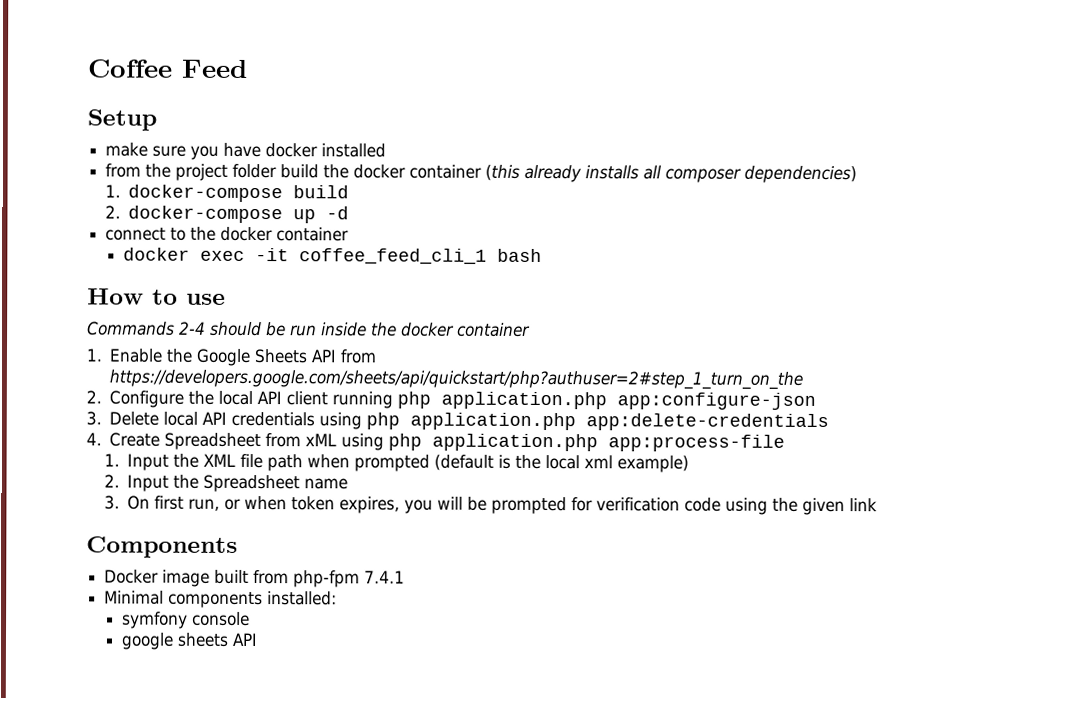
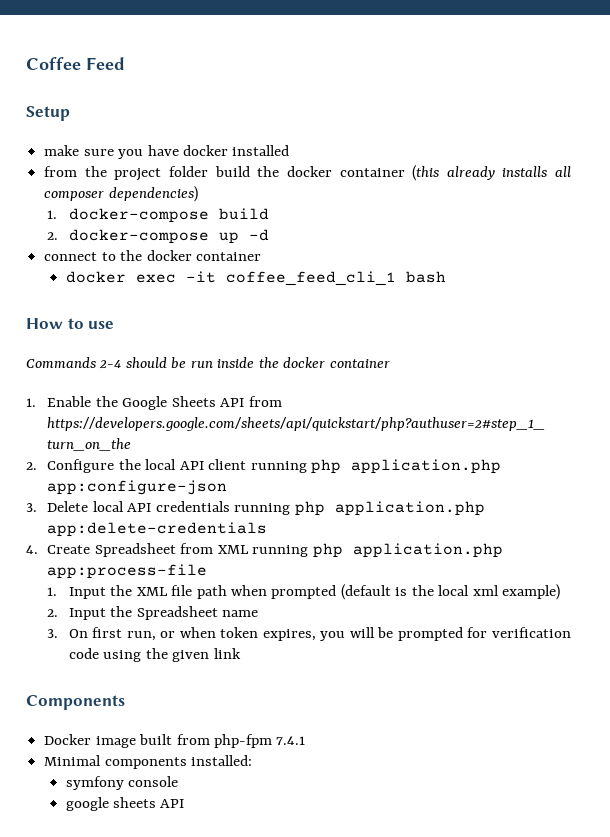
- 3. Delete local API credentials using php application.php app:delete-credentials
+ 3. Delete local API credentials running php application.php app:delete-credentials
- 4. Create Spreadsheet from xML using php application.php app:process-file
+ 4. Create Spreadsheet from XML running php application.php app:process-file

